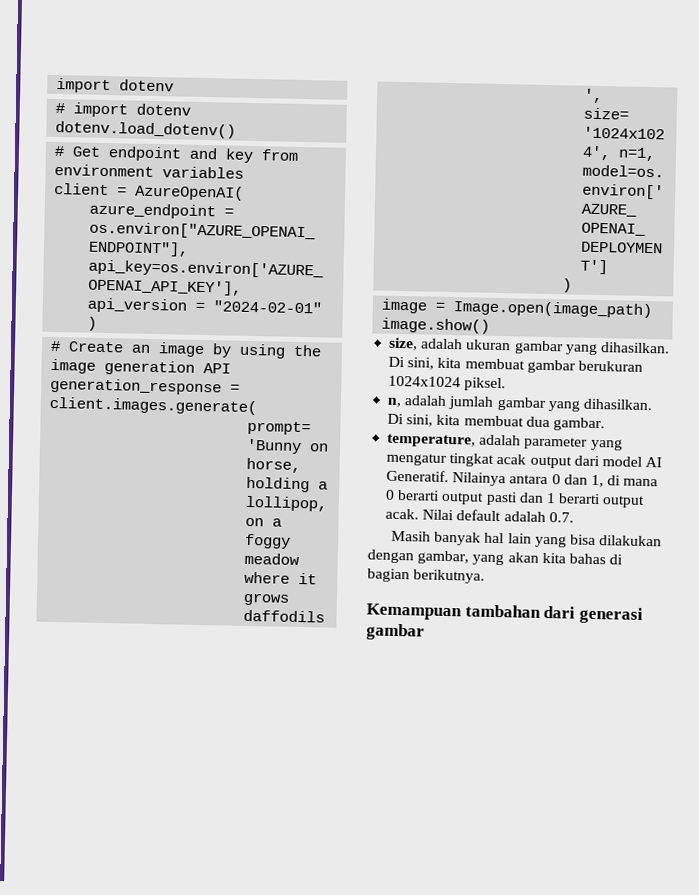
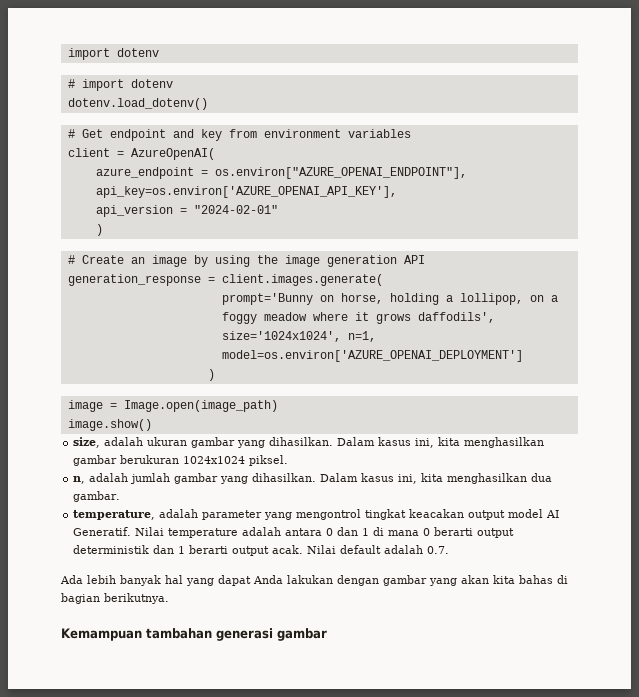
- Di sini, kita membuat gambar berukuran 1024x1024 piksel.
+ Dalam kasus ini, kita menghasilkan gambar berukuran 1024x1024 piksel.
- Di sini, kita membuat dua gambar.
+ Dalam kasus ini, kita menghasilkan dua gambar.
- temperature, adalah parameter yang mengatur tingkat acak output dari model AI Generatif. Nilainya antara 0 dan 1, di mana 0 berarti output pasti dan 1 berarti output acak.
+ temperature, adalah parameter yang mengontrol tingkat keacakan output model AI Generatif. Nilai temperature adalah antara 0 dan 1 di mana 0 berarti output deterministik dan 1 berarti output acak.
- Masih banyak hal lain yang bisa dilakukan dengan gambar, yang akan kita bahas di bagian berikutnya.
+ Ada lebih banyak hal yang dapat Anda lakukan dengan gambar yang akan kita bahas di bagian berikutnya.
- Kemampuan tambahan dari generasi gambar
+ Kemampuan tambahan generasi gambar

